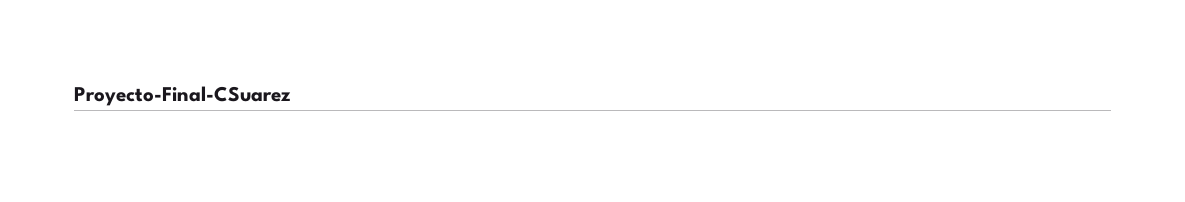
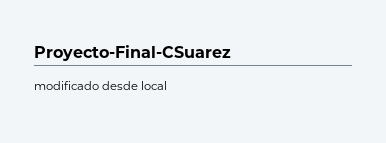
+ modificado desde local

